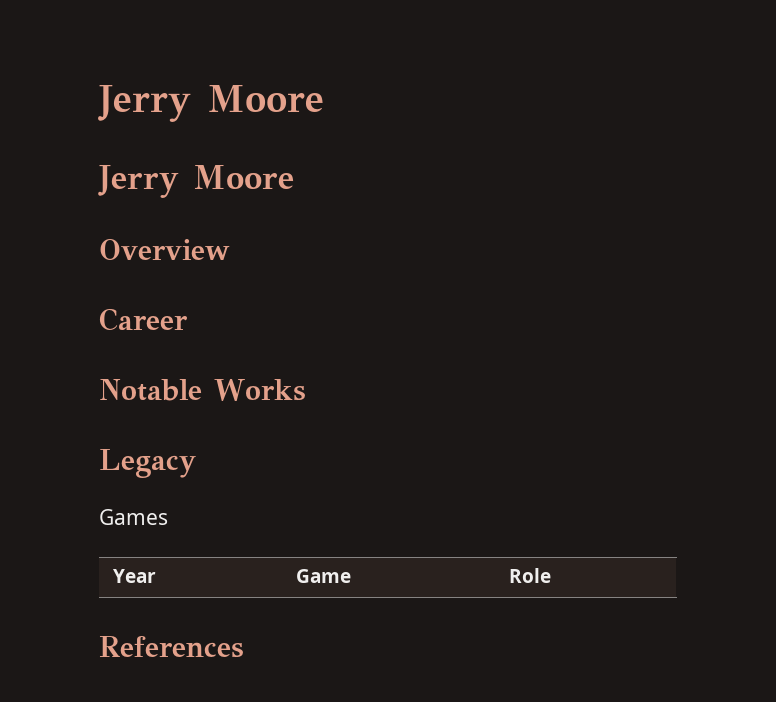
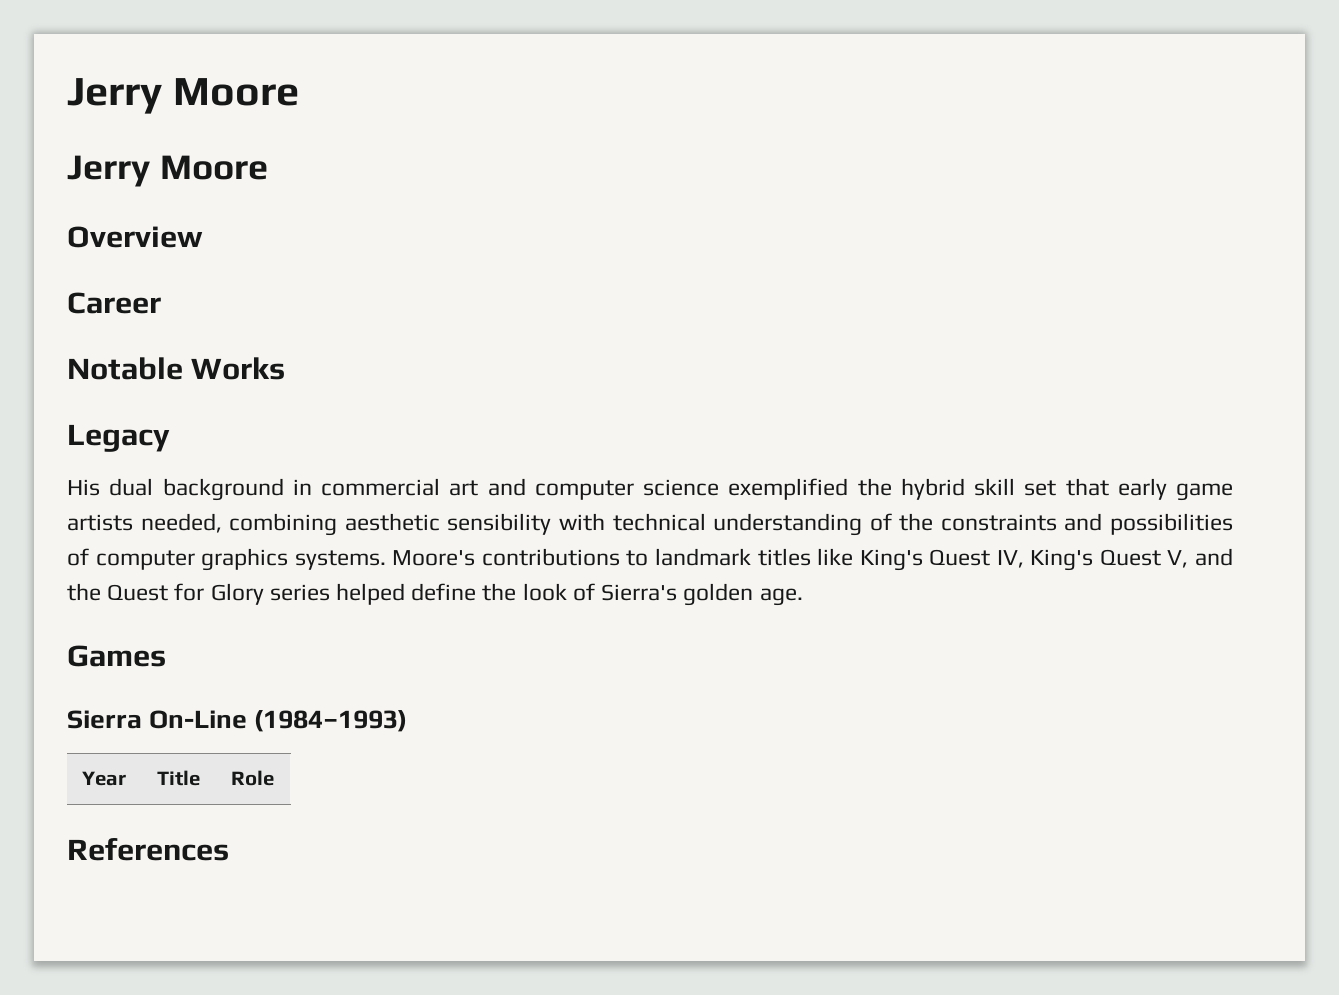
+ His dual background in commercial art and computer science exemplified the hybrid skill set that early game artists needed, combining aesthetic sensibility with technical understanding of the constraints and possibilities of computer graphics systems. Moore's contributions to landmark titles like King's Quest IV, King's Quest V, and the Quest for Glory series helped define the look of Sierra's golden age.
  Games
+ Sierra On-Line (1984–1993)
- Year | Game | Role
+ Year | Title | Role

